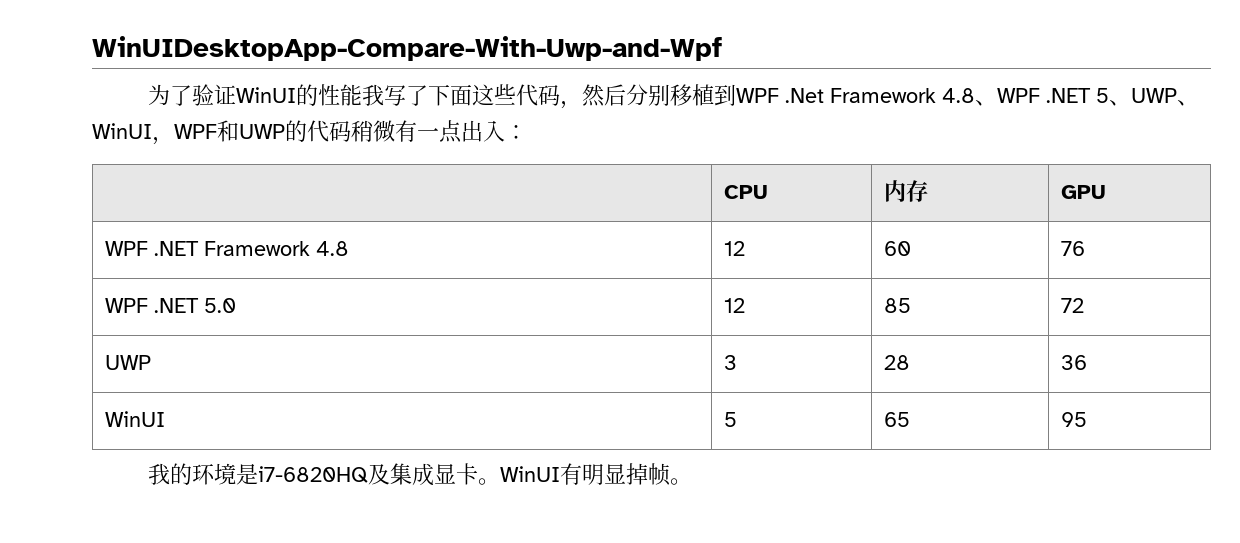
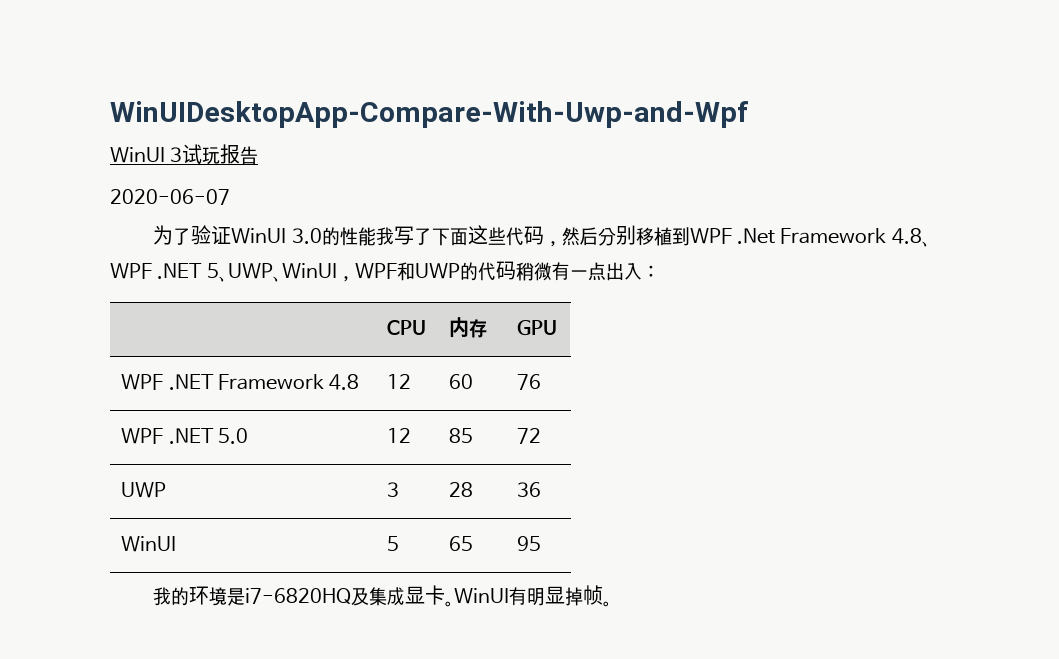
+ WinUI 3试玩报告
+ 2020-06-07
- 为了验证WinUI的性能我写了下面这些代码，然后分别移植到WPF .Net Framework 4.8、WPF .NET 5、UWP、WinUI，WPF和UWP的代码稍微有一点出入：
+ 为了验证WinUI 3.0的性能我写了下面这些代码，然后分别移植到WPF .Net Framework 4.8、WPF .NET 5、UWP、WinUI，WPF和UWP的代码稍微有一点出入：

